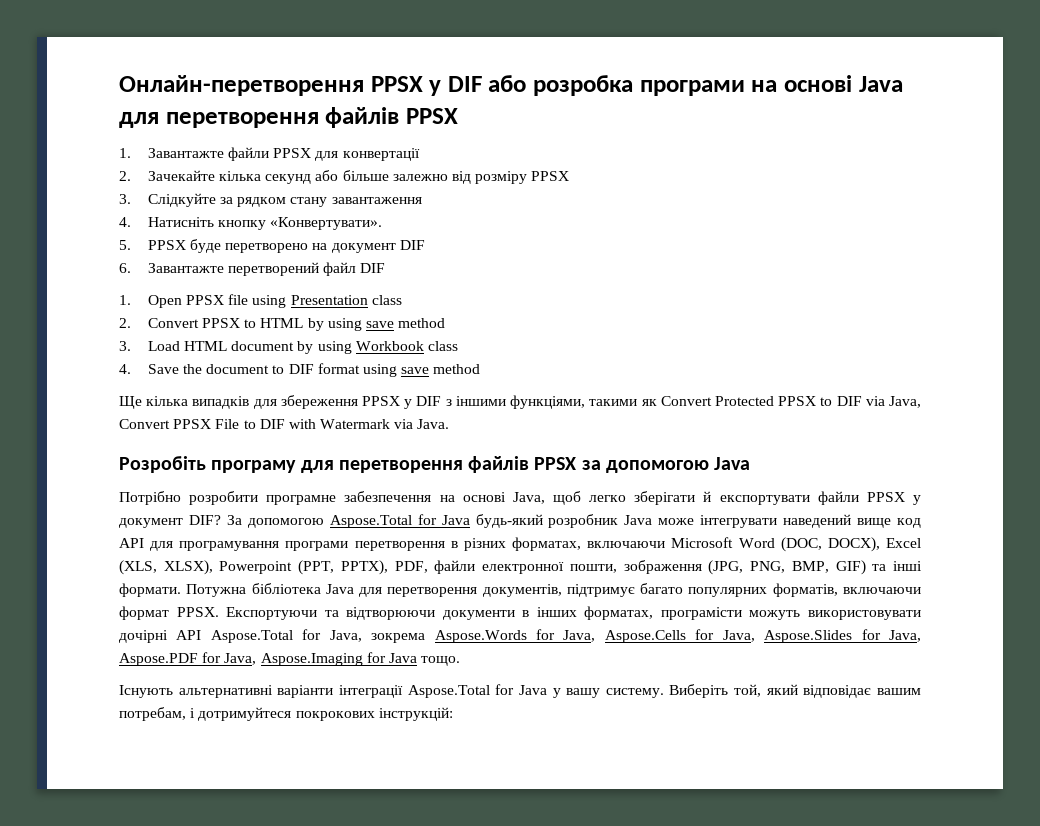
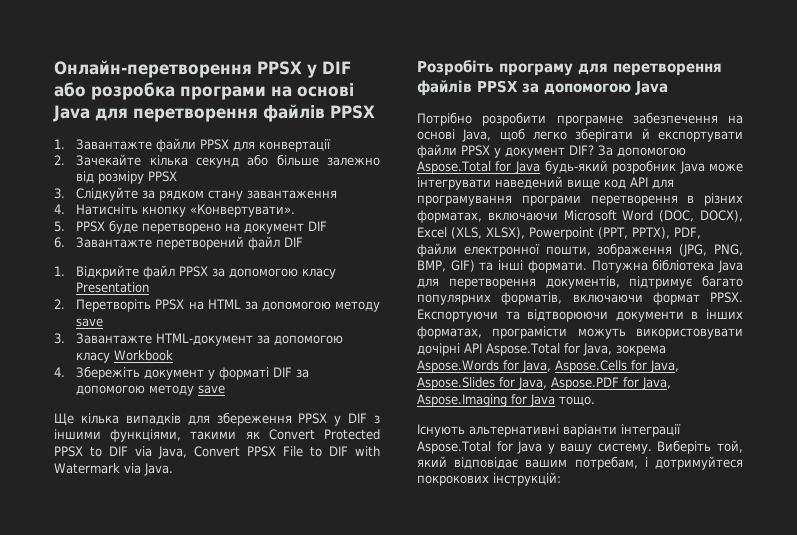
- 1. Open PPSX file using Presentation class
- 2. Convert PPSX to HTML by using save method
- 3. Load HTML document by using Workbook class
- 4. Save the document to DIF format using save method
+ 1. Відкрийте файл PPSX за допомогою класу Presentation
+ 2. Перетворіть PPSX на HTML за допомогою методу save
+ 3. Завантажте HTML-документ за допомогою класу Workbook
+ 4. Збережіть документ у форматі DIF за допомогою методу save

